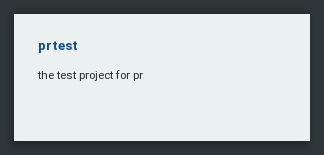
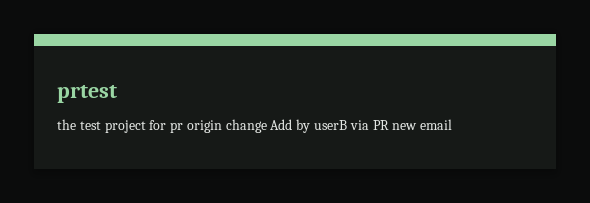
- the test project for pr
+ the test project for pr origin change Add by userB via PR new email

